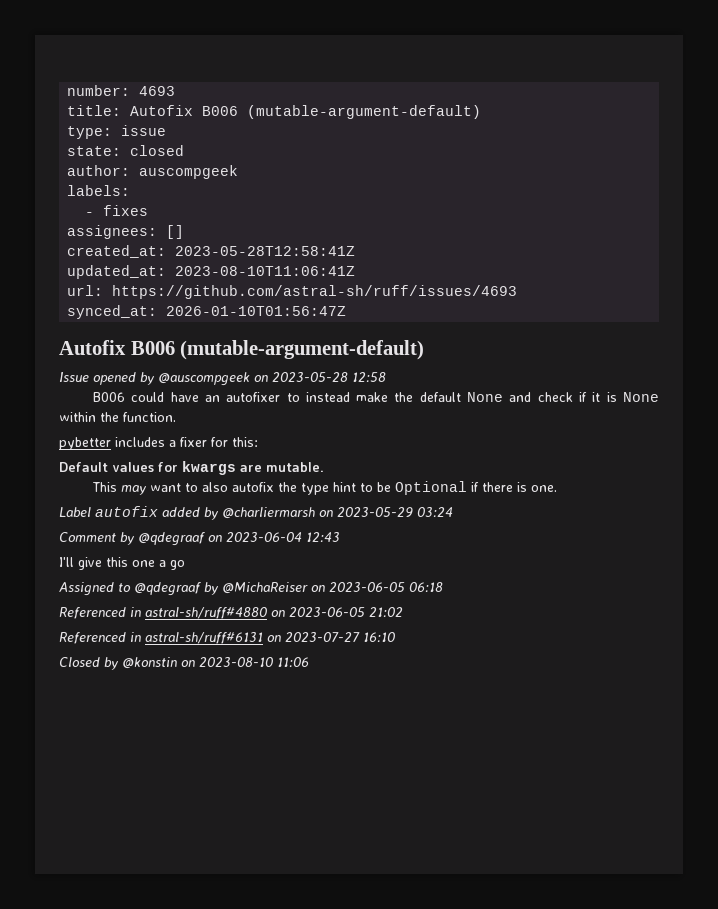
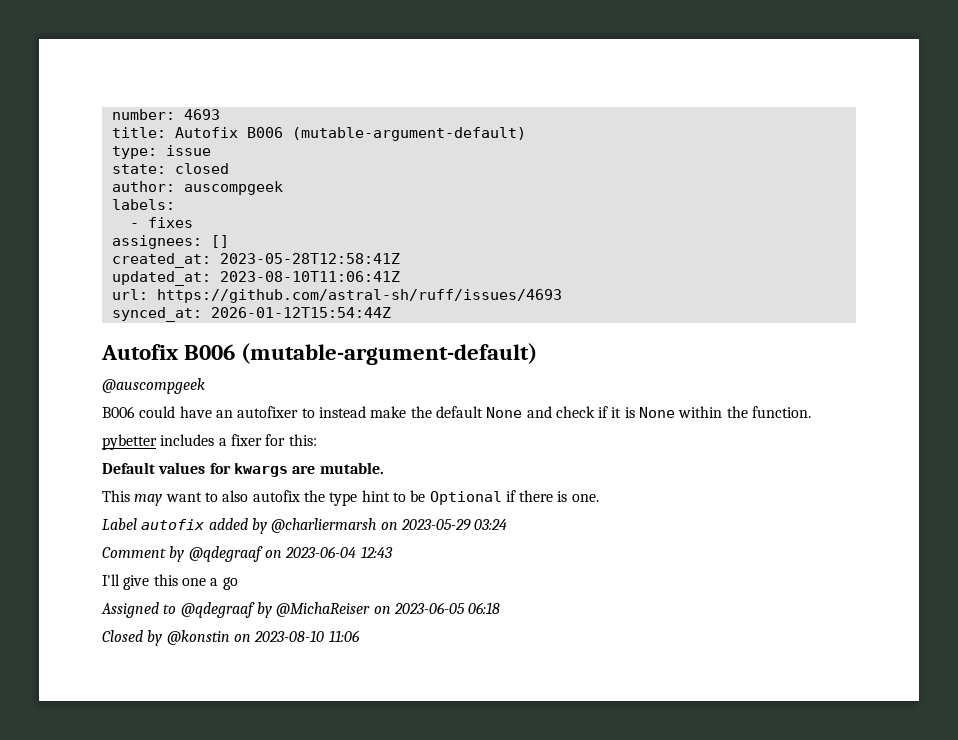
- synced_at: 2026-01-10T01:56:47Z
+ synced_at: 2026-01-12T15:54:44Z
  Autofix B006 (mutable-argument-default)
- Issue opened by @auscompgeek on 2023-05-28 12:58
+ @auscompgeek
- Referenced in astral-sh/ruff#4880 on 2023-06-05 21:02
- Referenced in astral-sh/ruff#6131 on 2023-07-27 16:10

